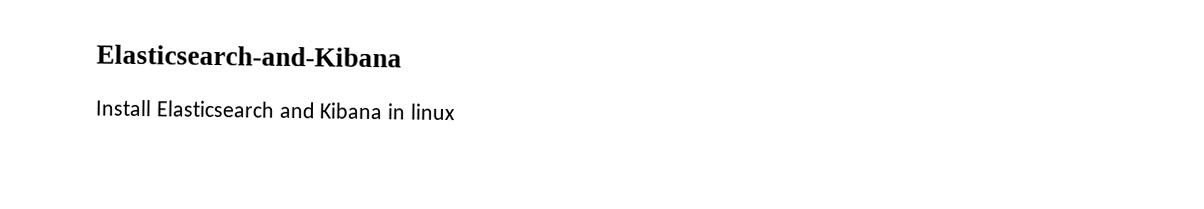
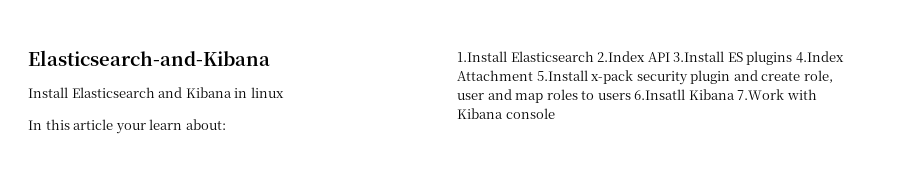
+ In this article your learn about:
+ 1.Install Elasticsearch 2.Index API 3.Install ES plugins 4.Index Attachment 5.Install x-pack security plugin and create role, user and map roles to users 6.Insatll Kibana 7.Work with Kibana console

